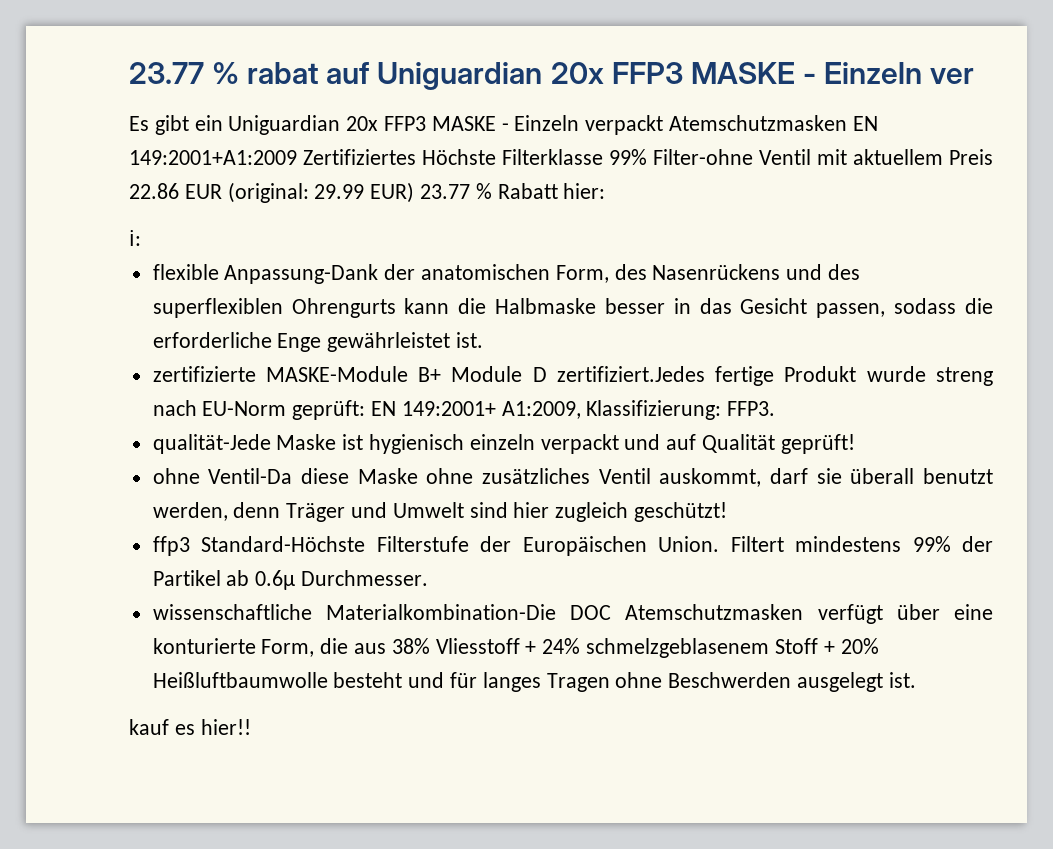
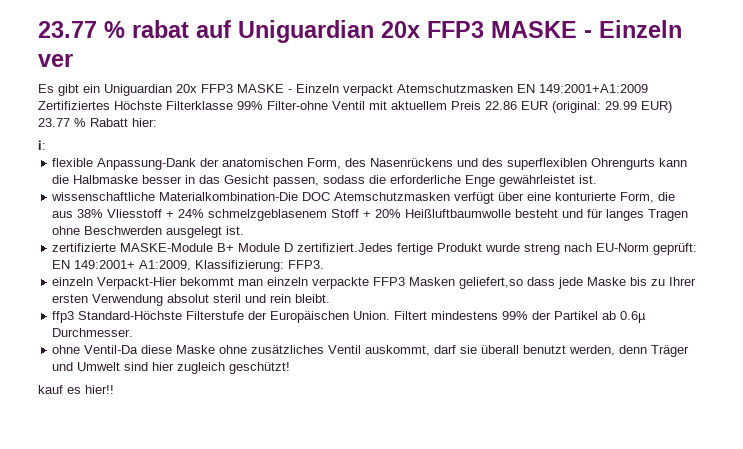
- zertifizierte MASKE-Module B+ Module D zertifiziert.Jedes fertige Produkt wurde streng nach EU-Norm geprüft: EN 149:2001+ A1:2009, Klassifizierung: FFP3.
- qualität-Jede Maske ist hygienisch einzeln verpackt und auf Qualität geprüft!
- ohne Ventil-Da diese Maske ohne zusätzliches Ventil auskommt, darf sie überall benutzt werden, denn Träger und Umwelt sind hier zugleich geschützt!
- ffp3 Standard-Höchste Filterstufe der Europäischen Union. Filtert mindestens 99% der Partikel ab 0.6µ Durchmesser.
+ zertifizierte MASKE-Module B+ Module D zertifiziert.Jedes fertige Produkt wurde streng nach EU-Norm geprüft: EN 149:2001+ A1:2009, Klassifizierung: FFP3.
+ einzeln Verpackt-Hier bekommt man einzeln verpackte FFP3 Masken geliefert,so dass jede Maske bis zu Ihrer ersten Verwendung absolut steril und rein bleibt.
+ ffp3 Standard-Höchste Filterstufe der Europäischen Union. Filtert mindestens 99% der Partikel ab 0.6µ Durchmesser.
+ ohne Ventil-Da diese Maske ohne zusätzliches Ventil auskommt, darf sie überall benutzt werden, denn Träger und Umwelt sind hier zugleich geschützt!

